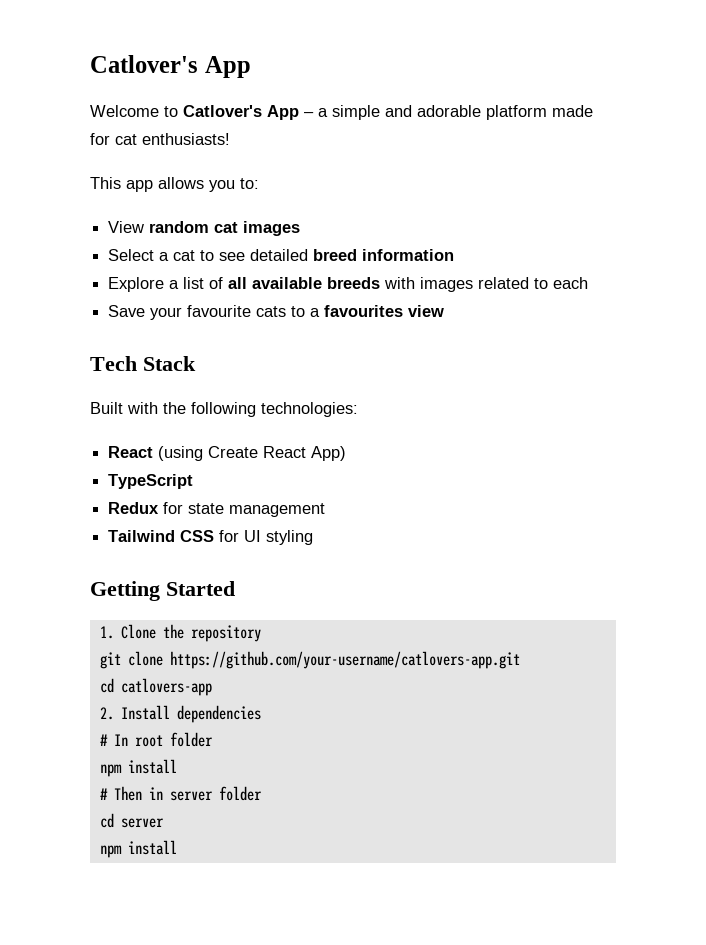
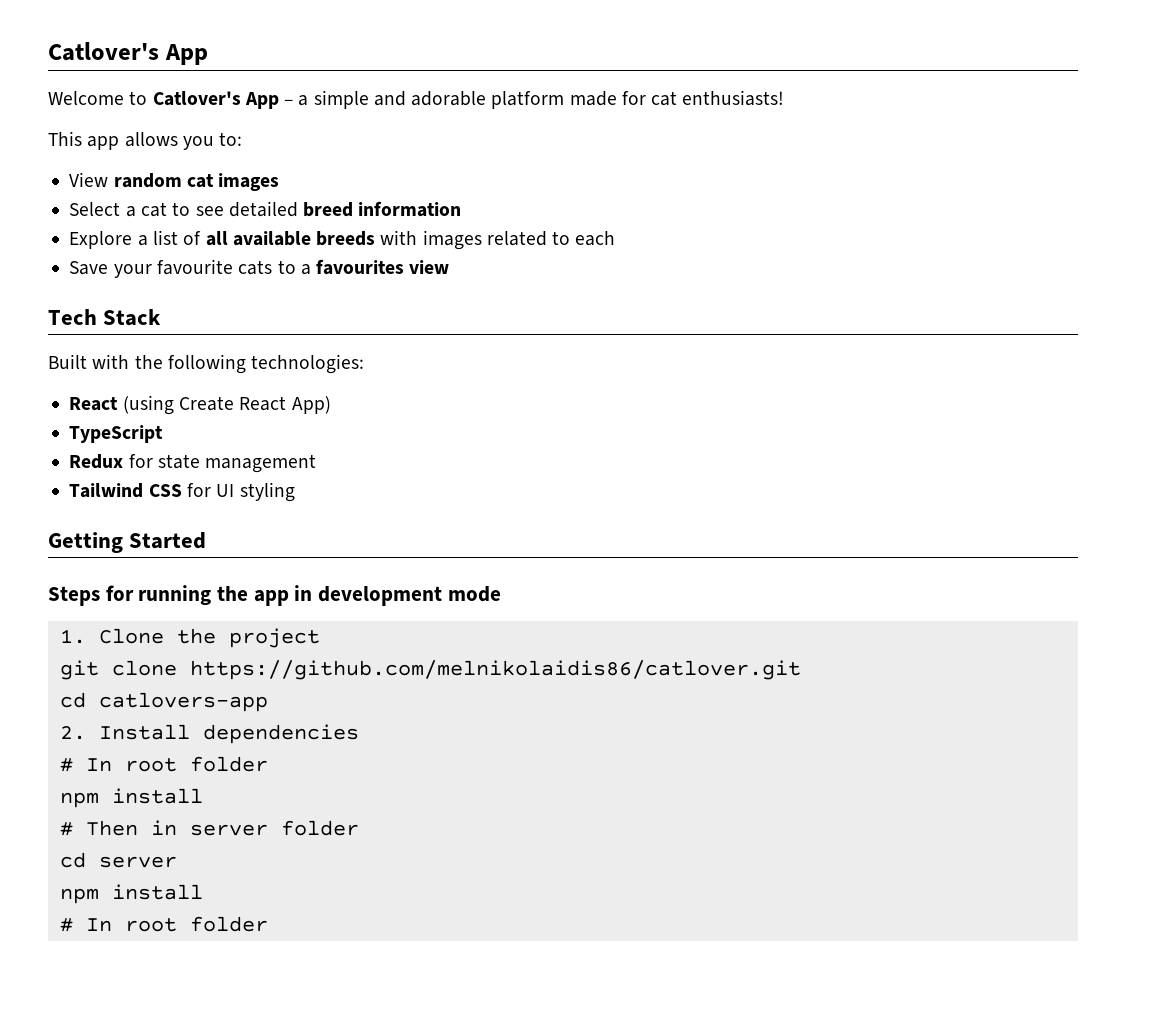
+ Steps for running the app in development mode
- 1. Clone the repository
+ 1. Clone the project
- git clone https://github.com/your-username/catlovers-app.git
+ git clone https://github.com/melnikolaidis86/catlover.git
  cd server
  npm install
+ # In root folder

